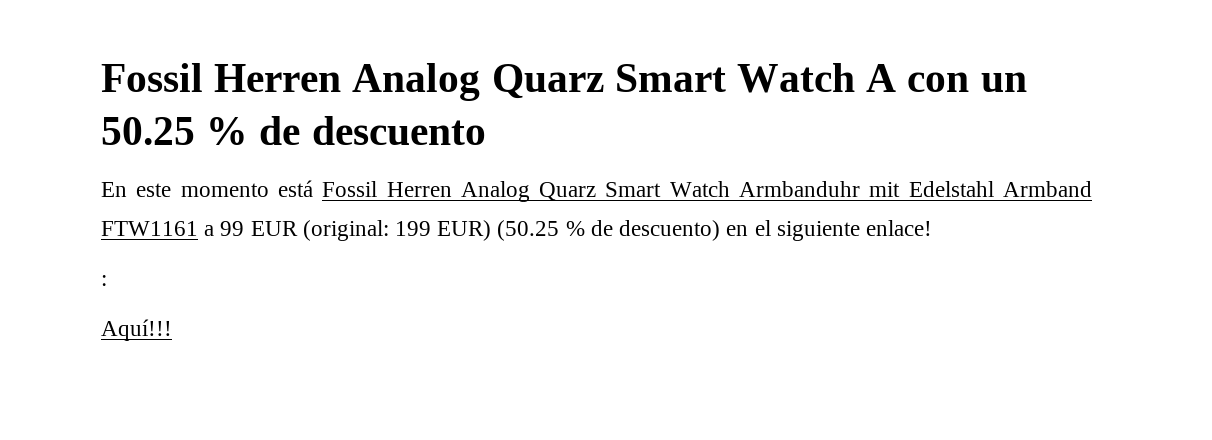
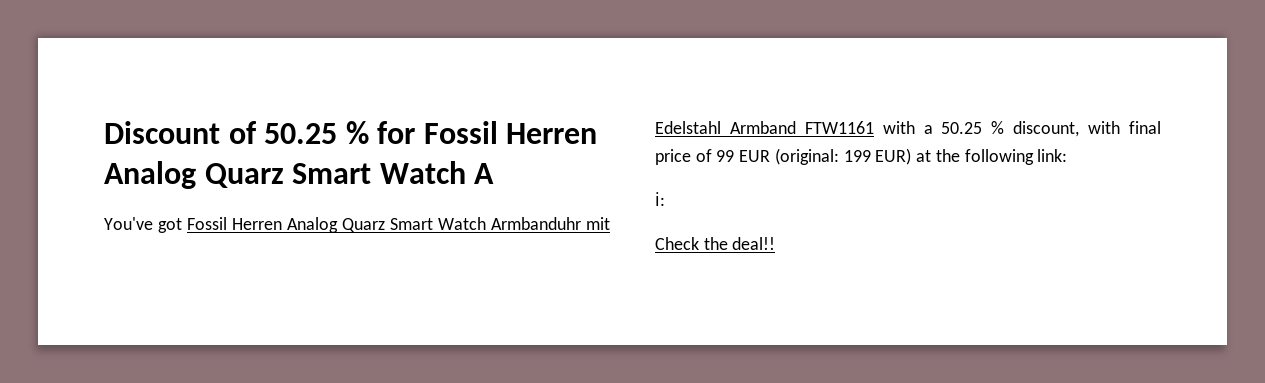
- Fossil Herren Analog Quarz Smart Watch A con un 50.25 % de descuento
- En este momento está Fossil Herren Analog Quarz Smart Watch Armbanduhr mit Edelstahl Armband FTW1161 a 99 EUR (original: 199 EUR) (50.25 % de descuento) en el siguiente enlace!
- :
- Aquí!!!
+ Discount of 50.25 % for Fossil Herren Analog Quarz Smart Watch A
+ You've got Fossil Herren Analog Quarz Smart Watch Armbanduhr mit Edelstahl Armband FTW1161 with a 50.25 % discount, with final price of 99 EUR (original: 199 EUR) at the following link:
+ ℹ:
+ Check the deal!!

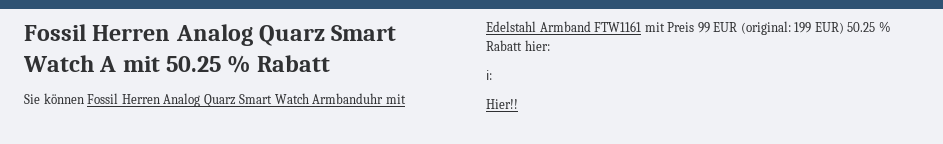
- Discount of 50.25 % for Fossil Herren Analog Quarz Smart Watch A
- You've got Fossil Herren Analog Quarz Smart Watch Armbanduhr mit Edelstahl Armband FTW1161 with a 50.25 % discount, with final price of 99 EUR (original: 199 EUR) at the following link:
+ Fossil Herren Analog Quarz Smart Watch A mit 50.25 % Rabatt
+ Sie können Fossil Herren Analog Quarz Smart Watch Armbanduhr mit Edelstahl Armband FTW1161 mit Preis 99 EUR (original: 199 EUR) 50.25 % Rabatt hier:
  ℹ:
- Check the deal!!
+ Hier!!

